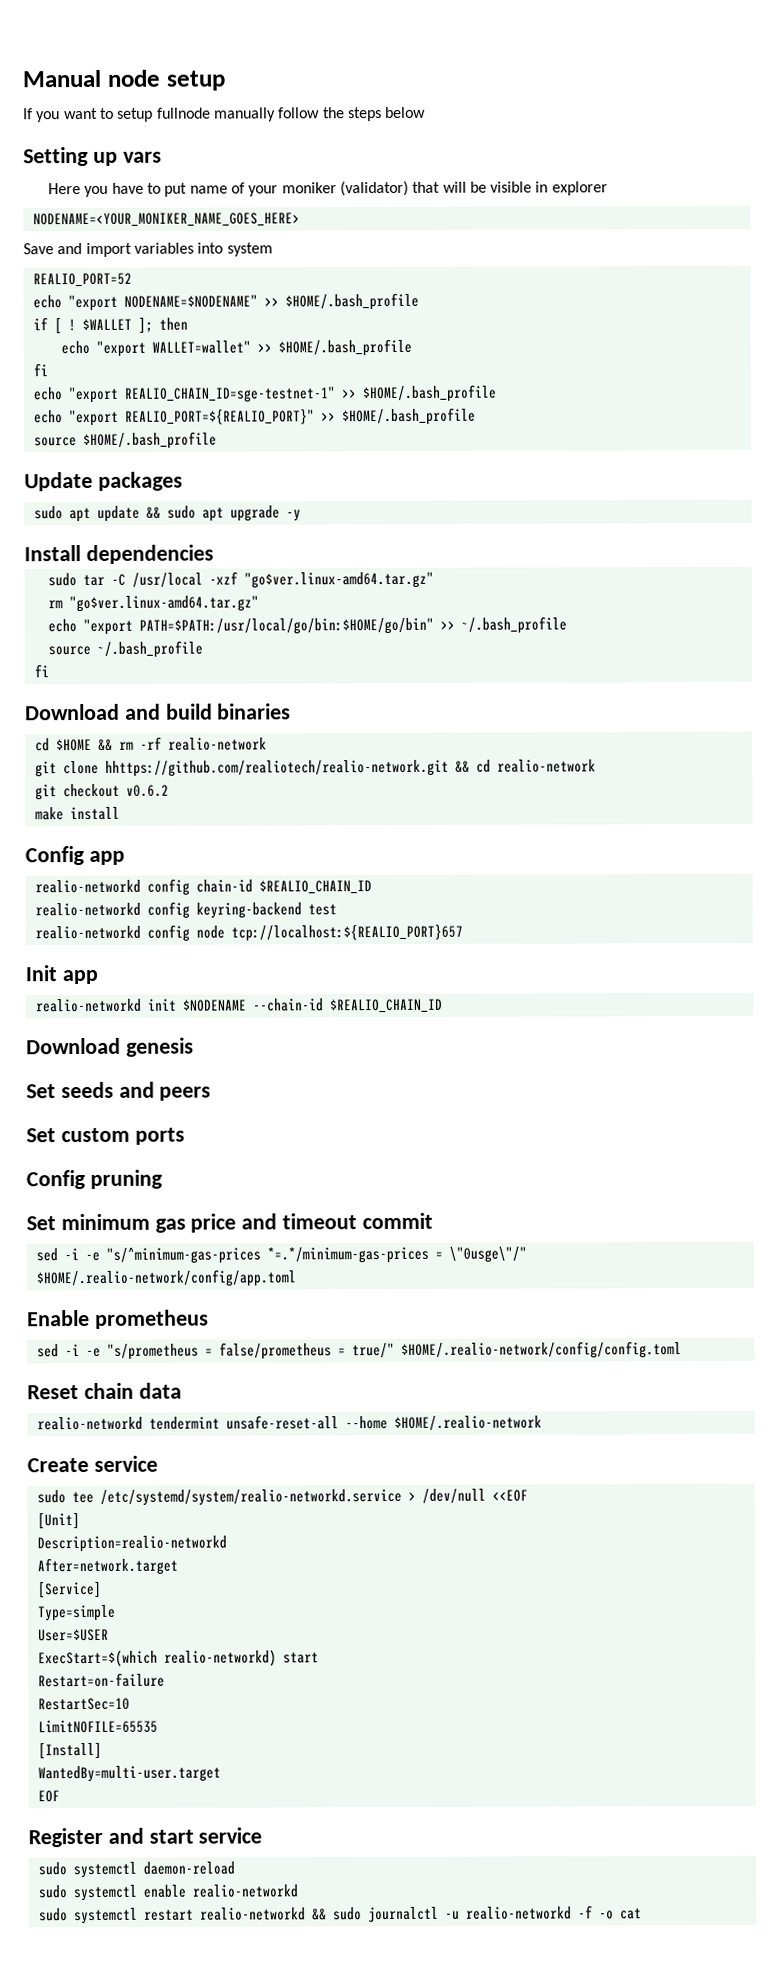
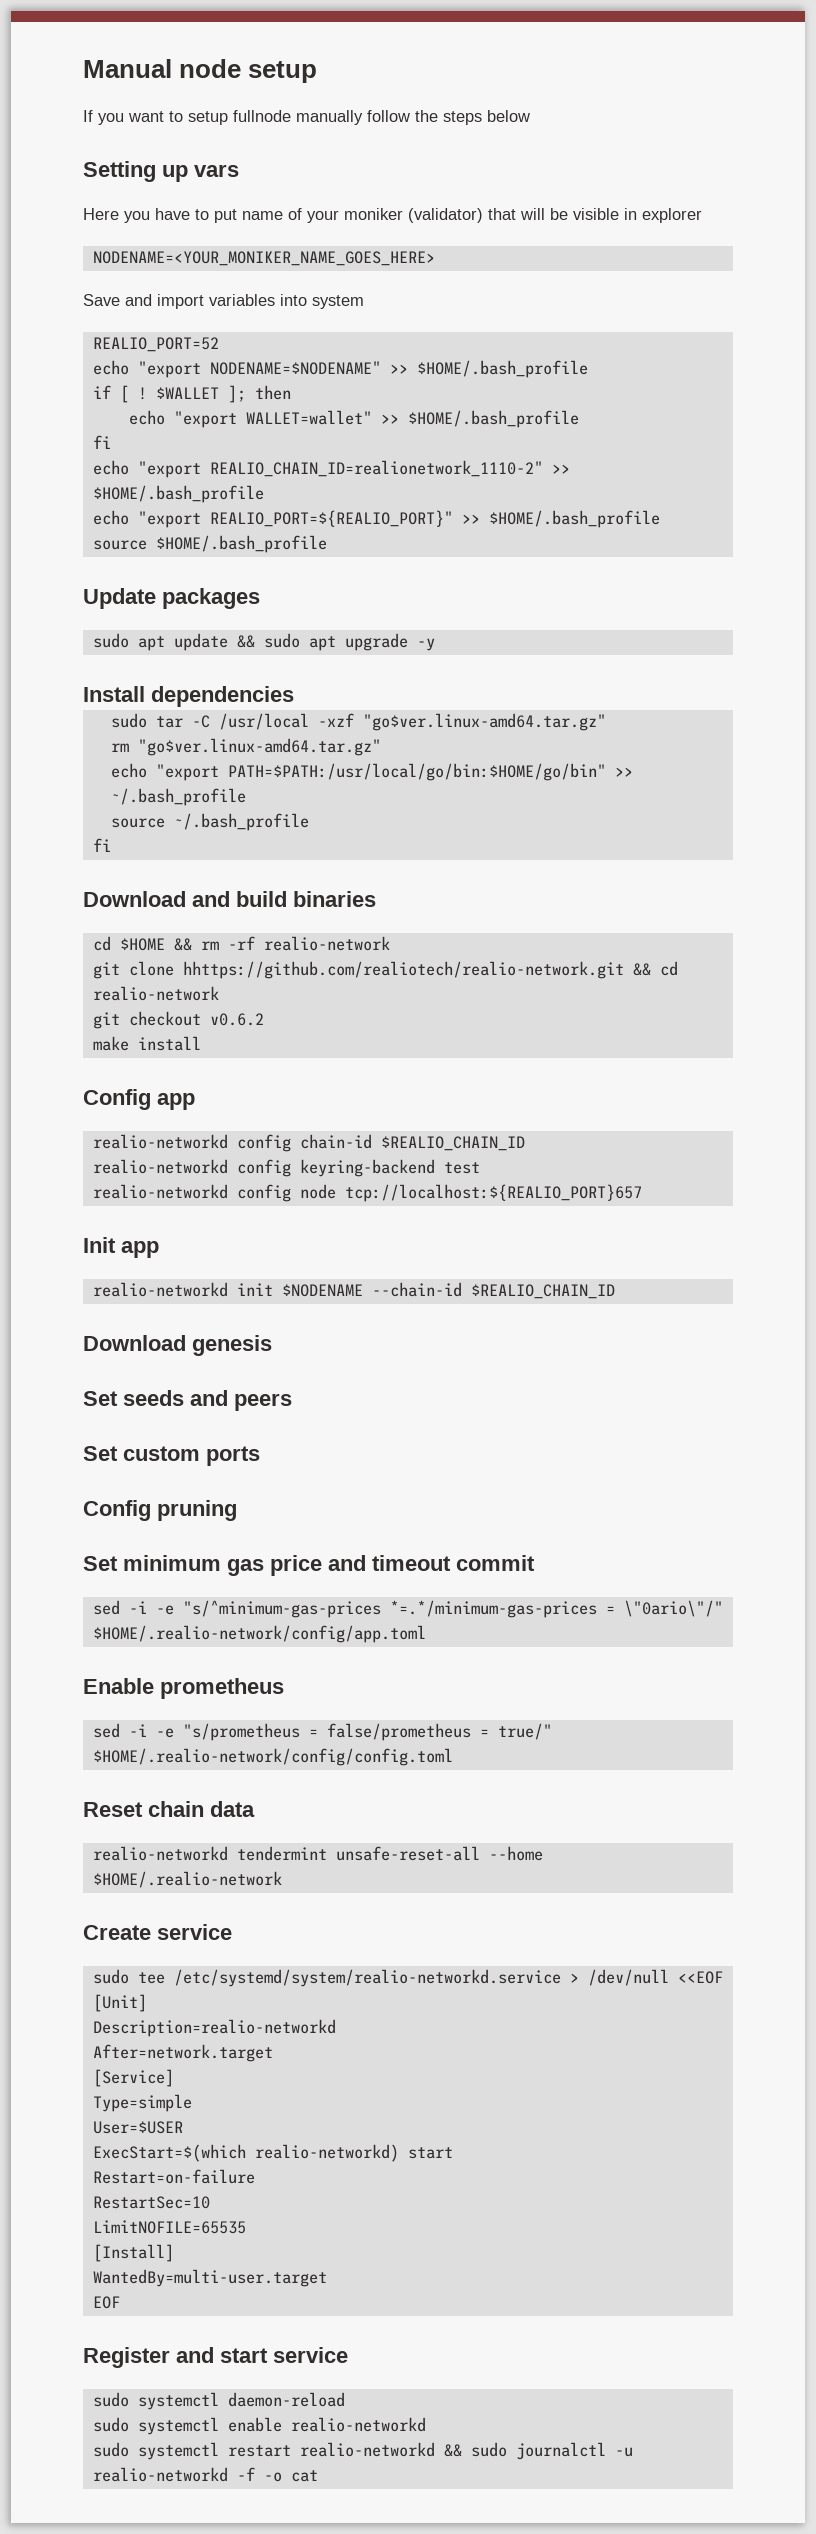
- echo "export REALIO_CHAIN_ID=sge-testnet-1" >> $HOME/.bash_profile
+ echo "export REALIO_CHAIN_ID=realionetwork_1110-2" >> $HOME/.bash_profile
- sed -i -e "s/^minimum-gas-prices *=.*/minimum-gas-prices = \"0usge\"/" $HOME/.realio-network/config/app.toml
+ sed -i -e "s/^minimum-gas-prices *=.*/minimum-gas-prices = \"0ario\"/" $HOME/.realio-network/config/app.toml

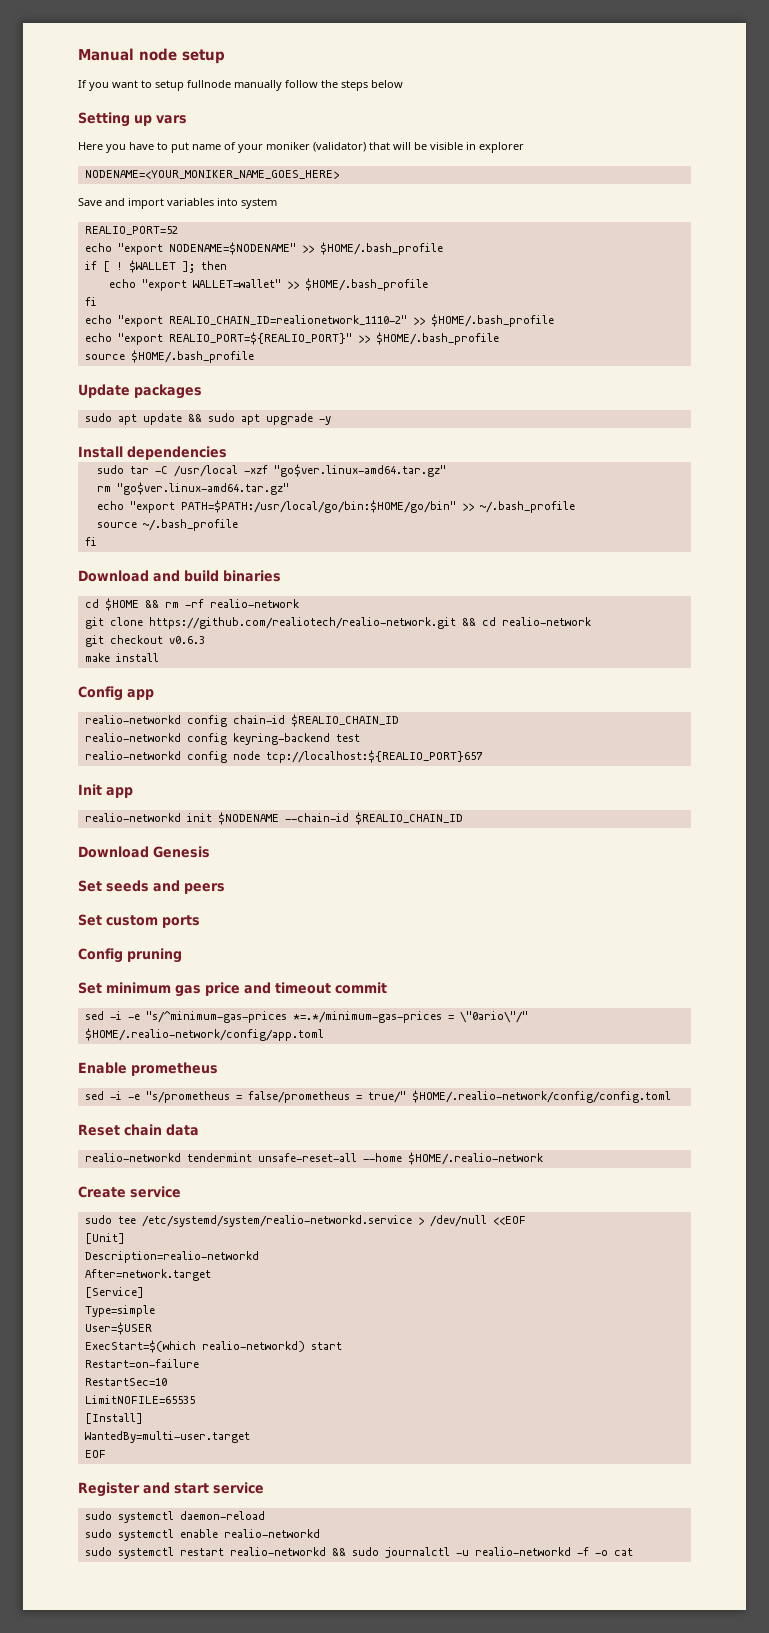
- git clone hhttps://github.com/realiotech/realio-network.git && cd realio-network
+ git clone https://github.com/realiotech/realio-network.git && cd realio-network
- git checkout v0.6.2
+ git checkout v0.6.3
- Download genesis
+ Download Genesis

